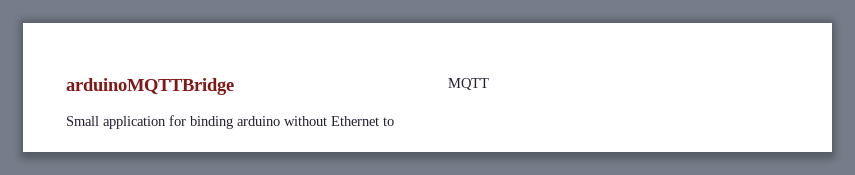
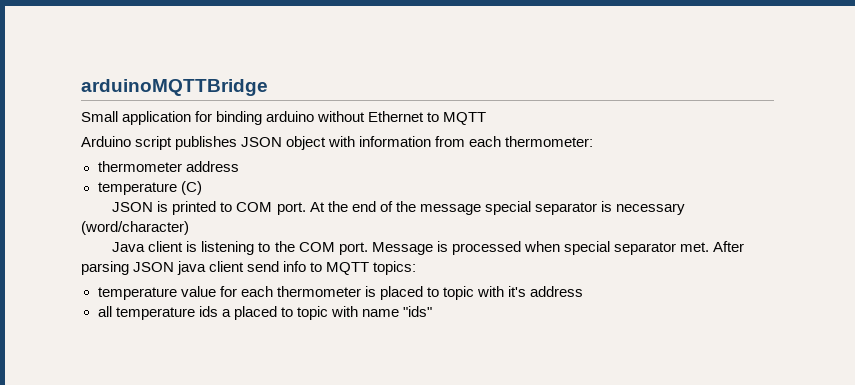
+ Arduino script publishes JSON object with information from each thermometer:
+ thermometer address
+ temperature (C)
+ JSON is printed to COM port. At the end of the message special separator is necessary (word/character)
+ Java client is listening to the COM port. Message is processed when special separator met. After parsing JSON java client send info to MQTT topics:
+ temperature value for each thermometer is placed to topic with it's address
+ all temperature ids a placed to topic with name "ids"

